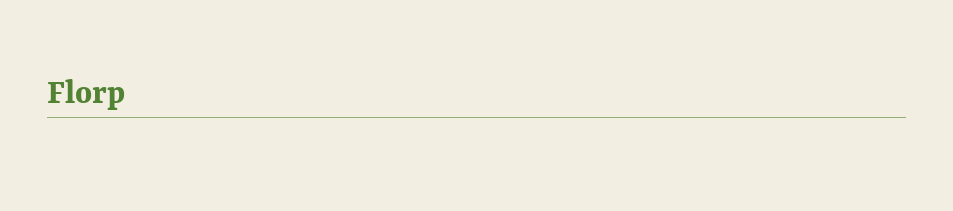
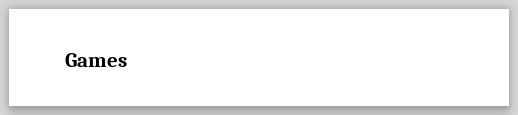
- Florp
+ Games

